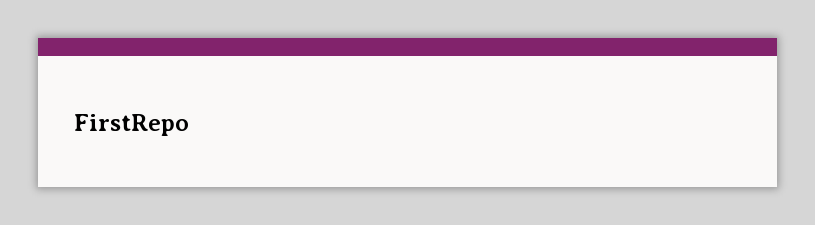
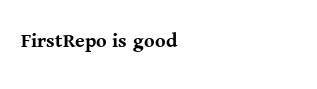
- FirstRepo
+ FirstRepo is good

